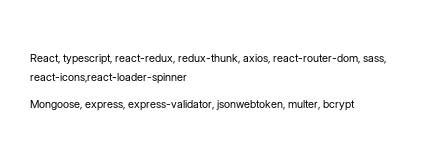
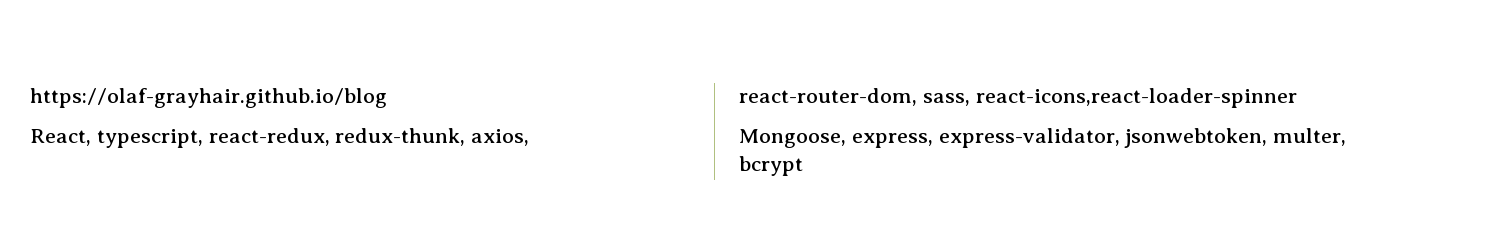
+ https://olaf-grayhair.github.io/blog

